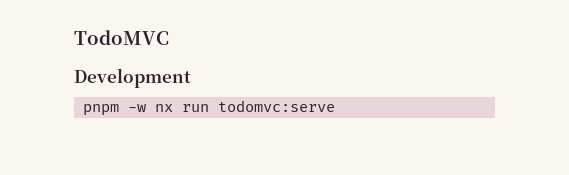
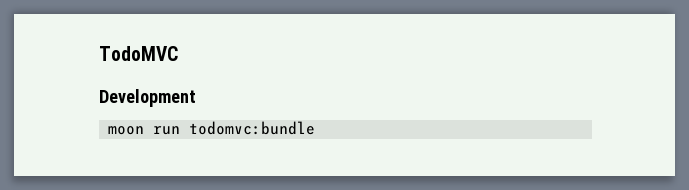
- pnpm -w nx run todomvc:serve
+ moon run todomvc:bundle

